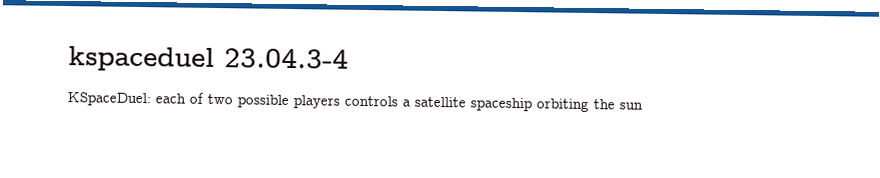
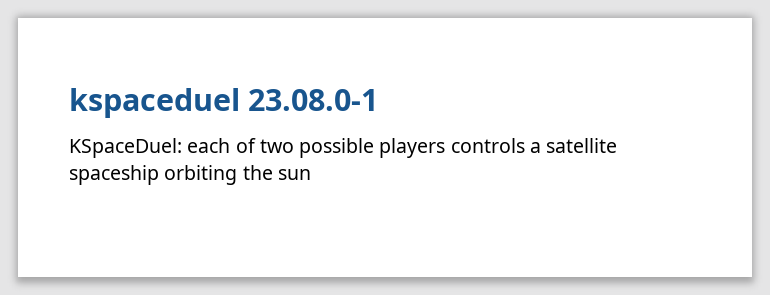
- kspaceduel 23.04.3-4
+ kspaceduel 23.08.0-1

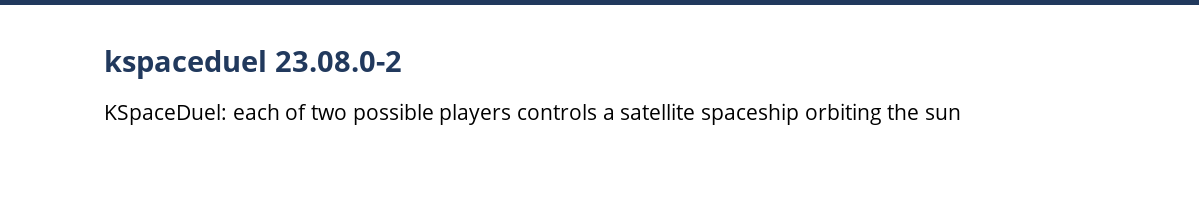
- kspaceduel 23.08.0-1
+ kspaceduel 23.08.0-2

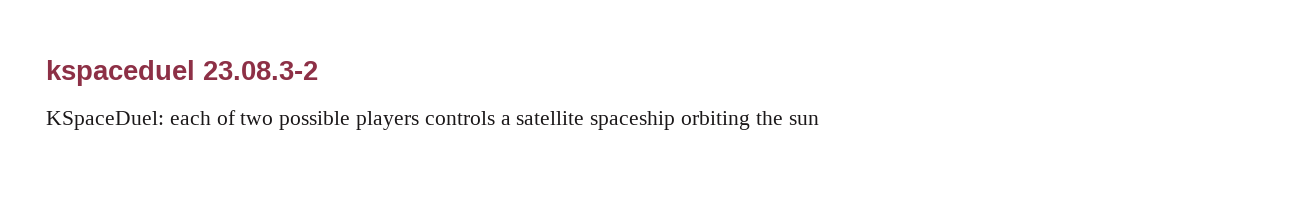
- kspaceduel 23.08.0-2
+ kspaceduel 23.08.3-2

